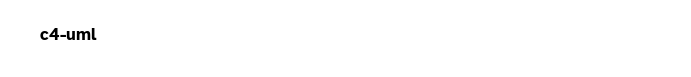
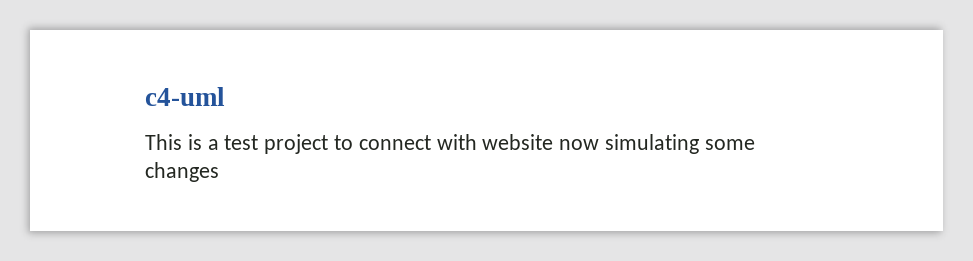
+ This is a test project to connect with website now simulating some changes

